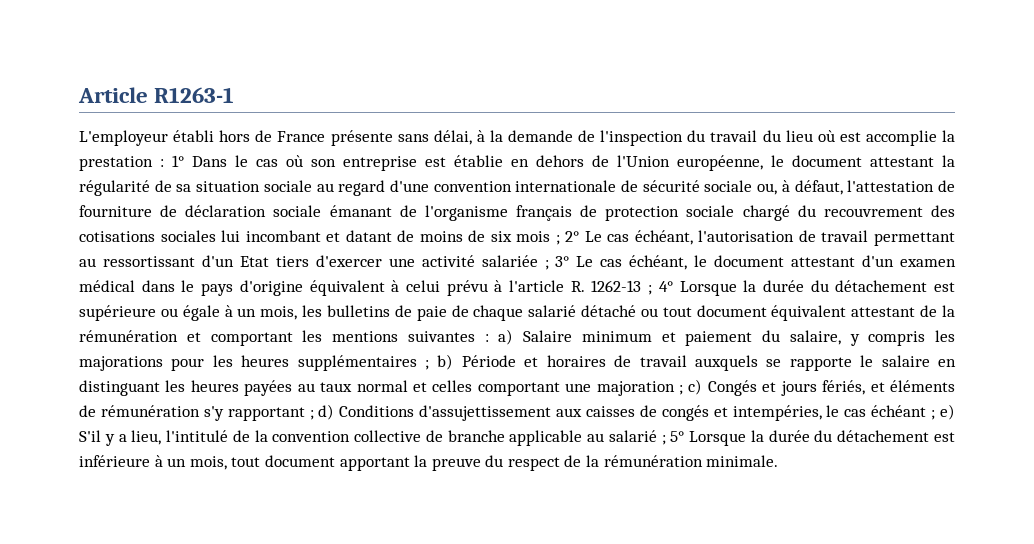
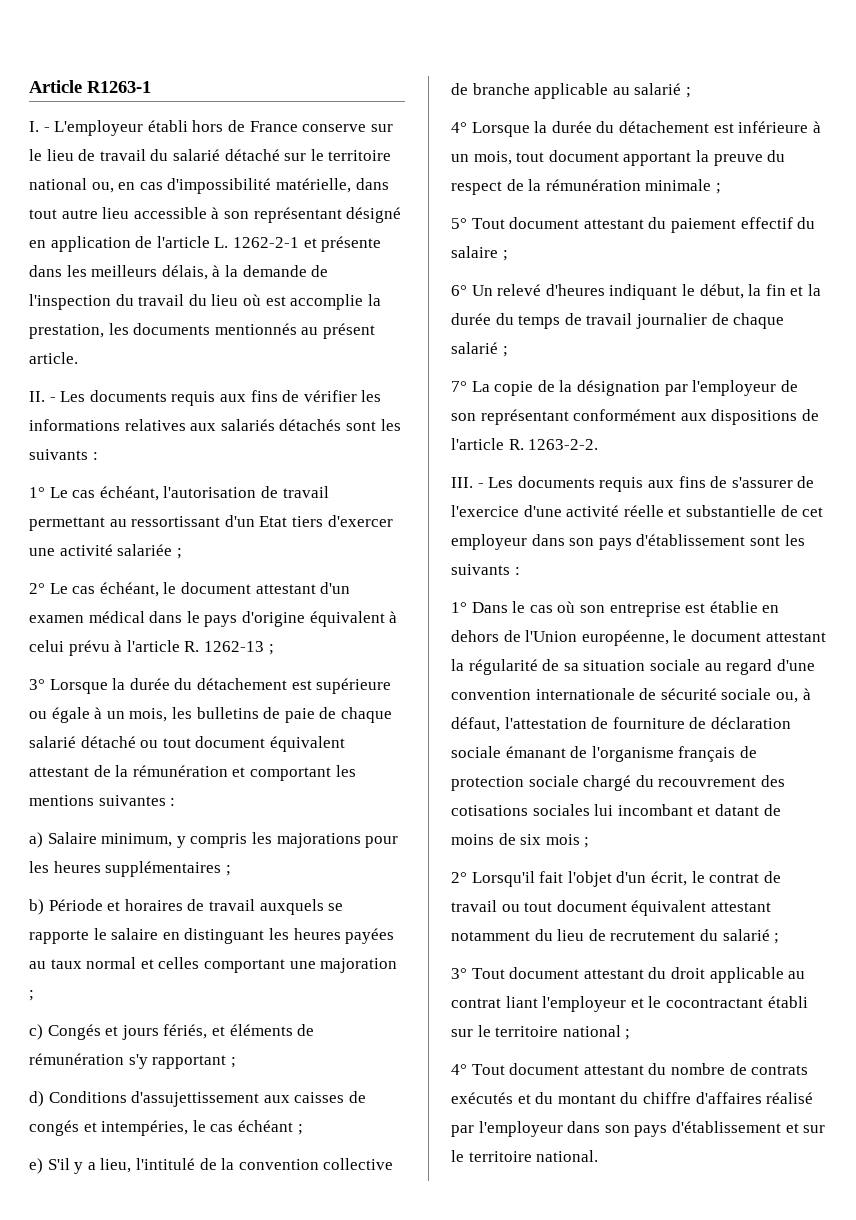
- L'employeur établi hors de France présente sans délai, à la demande de l'inspection du travail du lieu où est accomplie la prestation : 1° Dans le cas où son entreprise est établie en dehors de l'Union européenne, le document attestant la régularité de sa situation sociale au regard d'une convention internationale de sécurité sociale ou, à défaut, l'attestation de fourniture de déclaration sociale émanant de l'organisme français de protection sociale chargé du recouvrement des cotisations sociales lui incombant et datant de moins de six mois ; 2° Le cas échéant, l'autorisation de travail permettant au ressortissant d'un Etat tiers d'exercer une activité salariée ; 3° Le cas échéant, le document attestant d'un examen médical dans le pays d'origine équivalent à celui prévu à l'article R. 1262-13 ; 4° Lorsque la durée du détachement est supérieure ou égale à un mois, les bulletins de paie de chaque salarié détaché ou tout document équivalent attestant de la rémunération et comportant les mentions suivantes : a) Salaire minimum et paiement du salaire, y compris les majorations pour les heures supplémentaires ; b) Période et horaires de travail auxquels se rapporte le salaire en distinguant les heures payées au taux normal et celles comportant une majoration ; c) Congés et jours fériés, et éléments de rémunération s'y rapportant ; d) Conditions d'assujettissement aux caisses de congés et intempéries, le cas échéant ; e) S'il y a lieu, l'intitulé de la convention collective de branche applicable au salarié ; 5° Lorsque la durée du détachement est inférieure à un mois, tout document apportant la preuve du respect de la rémunération minimale.
+ I. - L'employeur établi hors de France conserve sur le lieu de travail du salarié détaché sur le territoire national ou, en cas d'impossibilité matérielle, dans tout autre lieu accessible à son représentant désigné en application de l'article L. 1262-2-1 et présente dans les meilleurs délais, à la demande de l'inspection du travail du lieu où est accomplie la prestation, les documents mentionnés au présent article.
+ II. - Les documents requis aux fins de vérifier les informations relatives aux salariés détachés sont les suivants :
+ 1° Le cas échéant, l'autorisation de travail permettant au ressortissant d'un Etat tiers d'exercer une activité salariée ;
+ 2° Le cas échéant, le document attestant d'un examen médical dans le pays d'origine équivalent à celui prévu à l'article R. 1262-13 ;
+ 3° Lorsque la durée du détachement est supérieure ou égale à un mois, les bulletins de paie de chaque salarié détaché ou tout document équivalent attestant de la rémunération et comportant les mentions suivantes :
+ a) Salaire minimum, y compris les majorations pour les heures supplémentaires ;
+ b) Période et horaires de travail auxquels se rapporte le salaire en distinguant les heures payées au taux normal et celles comportant une majoration ;
+ c) Congés et jours fériés, et éléments de rémunération s'y rapportant ;
+ d) Conditions d'assujettissement aux caisses de congés et intempéries, le cas échéant ;
+ e) S'il y a lieu, l'intitulé de la convention collective de branche applicable au salarié ;
+ 4° Lorsque la durée du détachement est inférieure à un mois, tout document apportant la preuve du respect de la rémunération minimale ;
+ 5° Tout document attestant du paiement effectif du salaire ;
+ 6° Un relevé d'heures indiquant le début, la fin et la durée du temps de travail journalier de chaque salarié ;
+ 7° La copie de la désignation par l'employeur de son représentant conformément aux dispositions de l'article R. 1263-2-2.
+ III. - Les documents requis aux fins de s'assurer de l'exercice d'une activité réelle et substantielle de cet employeur dans son pays d'établissement sont les suivants :
+ 1° Dans le cas où son entreprise est établie en dehors de l'Union européenne, le document attestant la régularité de sa situation sociale au regard d'une convention internationale de sécurité sociale ou, à défaut, l'attestation de fourniture de déclaration sociale émanant de l'organisme français de protection sociale chargé du recouvrement des cotisations sociales lui incombant et datant de moins de six mois ;
+ 2° Lorsqu'il fait l'objet d'un écrit, le contrat de travail ou tout document équivalent attestant notamment du lieu de recrutement du salarié ;
+ 3° Tout document attestant du droit applicable au contrat liant l'employeur et le cocontractant établi sur le territoire national ;
+ 4° Tout document attestant du nombre de contrats exécutés et du montant du chiffre d'affaires réalisé par l'employeur dans son pays d'établissement et sur le territoire national.

